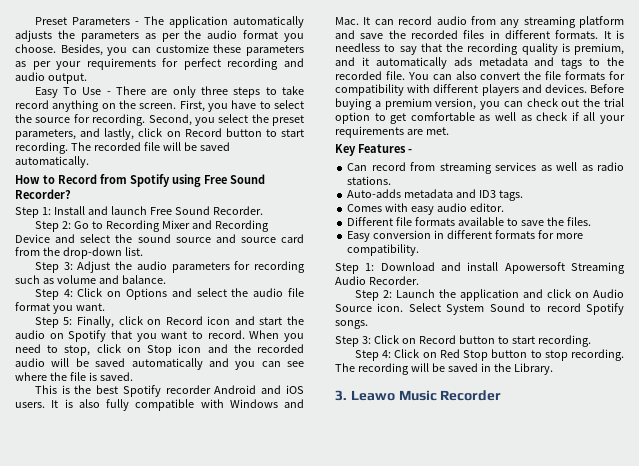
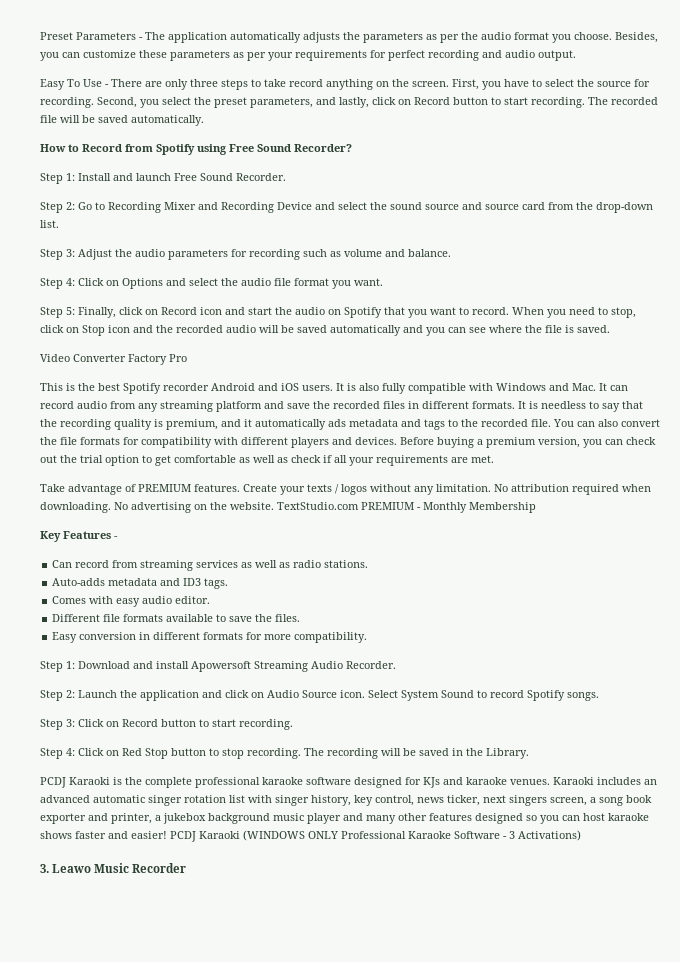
+ Video Converter Factory Pro
+ Take advantage of PREMIUM features. Create your texts / logos without any limitation. No attribution required when downloading. No advertising on the website. TextStudio.com PREMIUM - Monthly Membership
+ PCDJ Karaoki is the complete professional karaoke software designed for KJs and karaoke venues. Karaoki includes an advanced automatic singer rotation list with singer history, key control, news ticker, next singers screen, a song book exporter and printer, a jukebox background music player and many other features designed so you can host karaoke shows faster and easier! PCDJ Karaoki (WINDOWS ONLY Professional Karaoke Software - 3 Activations)

